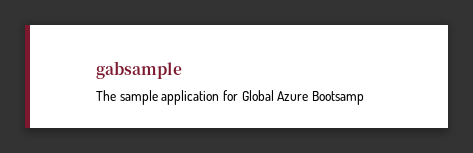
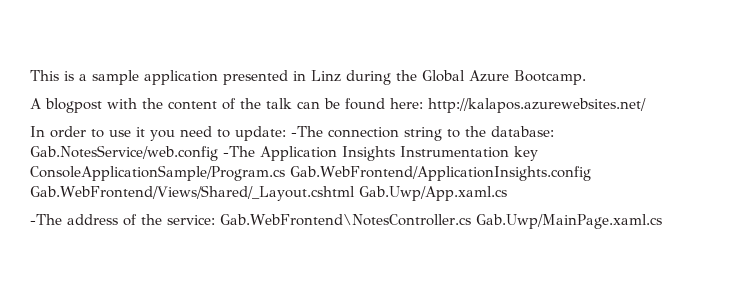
- gabsample
- The sample application for Global Azure Bootsamp
+ This is a sample application presented in Linz during the Global Azure Bootcamp.
+ A blogpost with the content of the talk can be found here: http://kalapos.azurewebsites.net/
+ In order to use it you need to update: -The connection string to the database: Gab.NotesService/web.config -The Application Insights Instrumentation key ConsoleApplicationSample/Program.cs Gab.WebFrontend/ApplicationInsights.config Gab.WebFrontend/Views/Shared/_Layout.cshtml Gab.Uwp/App.xaml.cs
+ -The address of the service: Gab.WebFrontend\NotesController.cs Gab.Uwp/MainPage.xaml.cs

